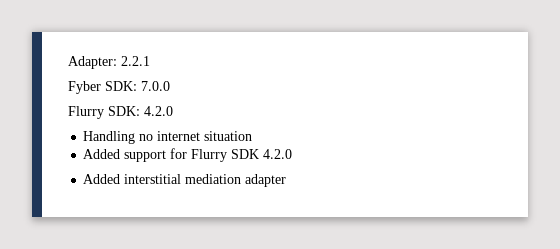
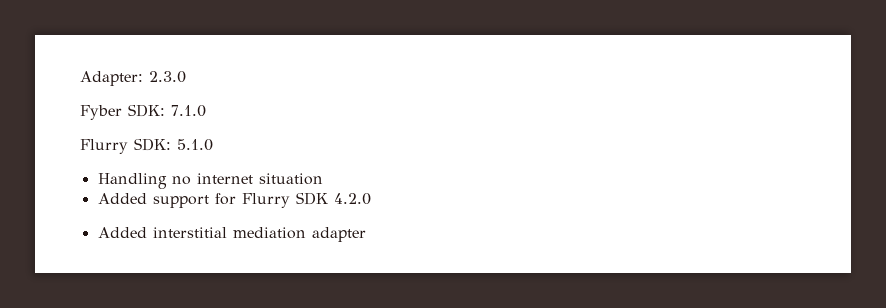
- Adapter: 2.2.1
+ Adapter: 2.3.0
- Fyber SDK: 7.0.0
+ Fyber SDK: 7.1.0
- Flurry SDK: 4.2.0
+ Flurry SDK: 5.1.0

